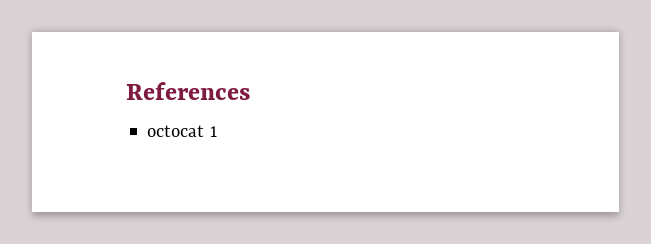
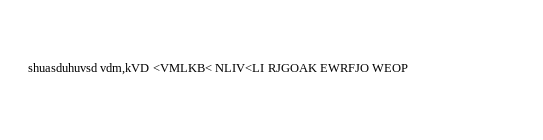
- References
- octocat 1
+ shuasduhuvsd vdm,kVD <VMLKB< NLIV<LI RJGOAK EWRFJO WEOP

